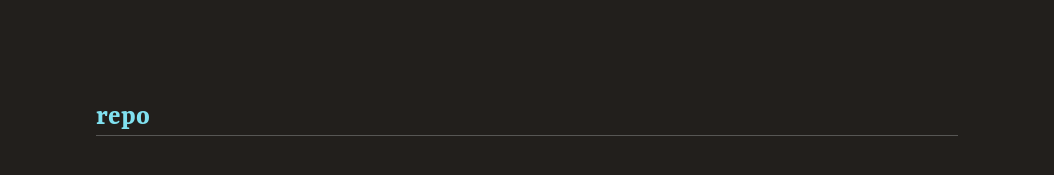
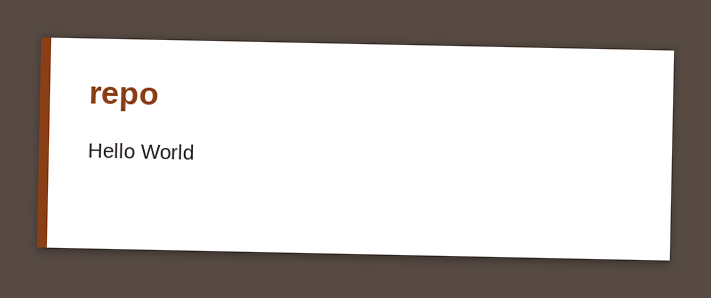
+ Hello World

